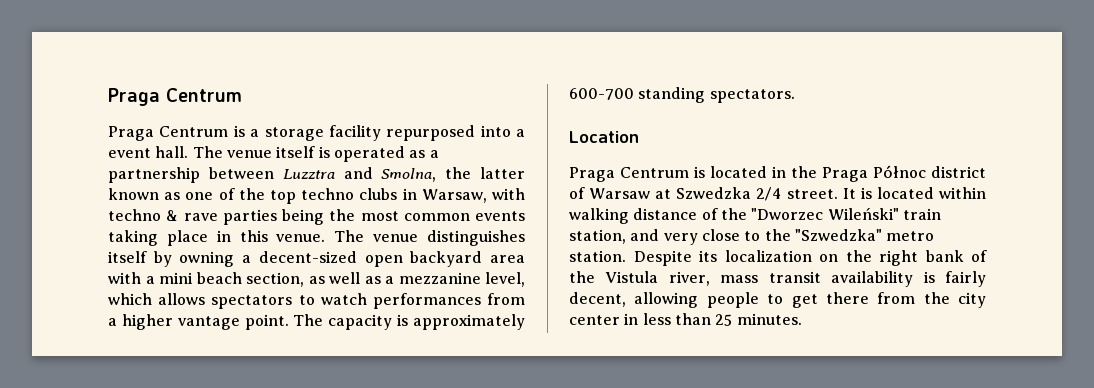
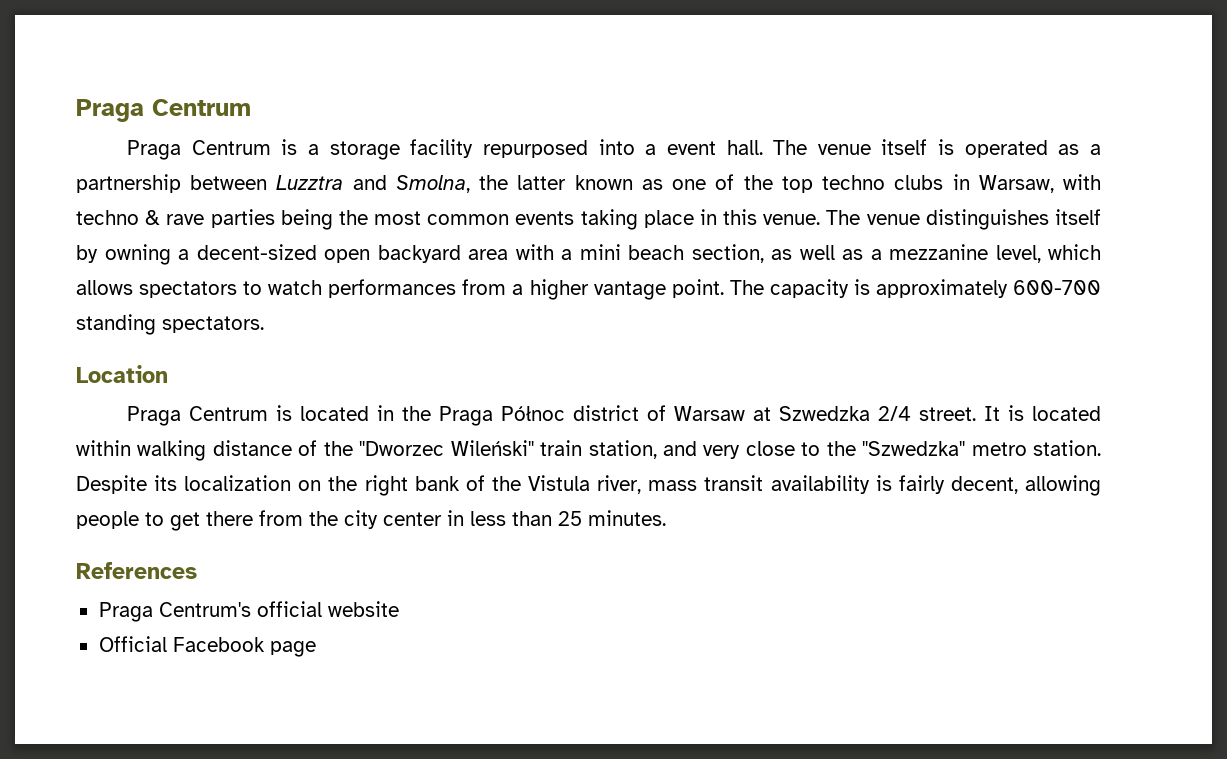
+ References
+ Praga Centrum's official website
+ Official Facebook page

